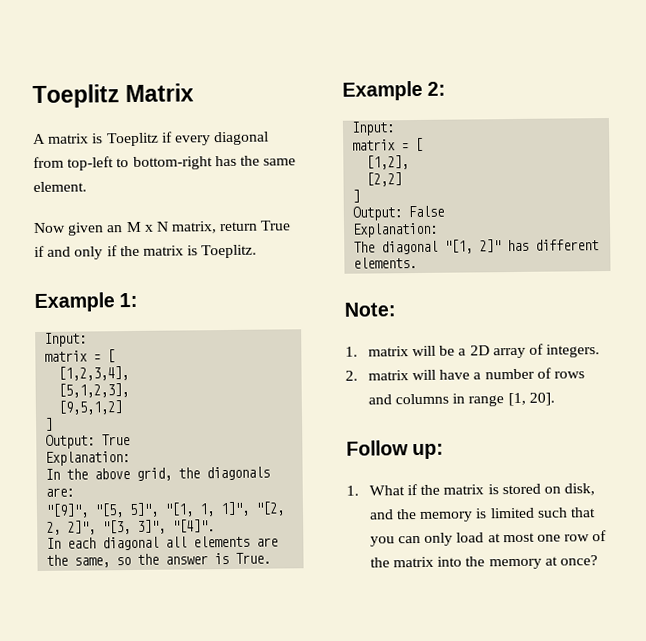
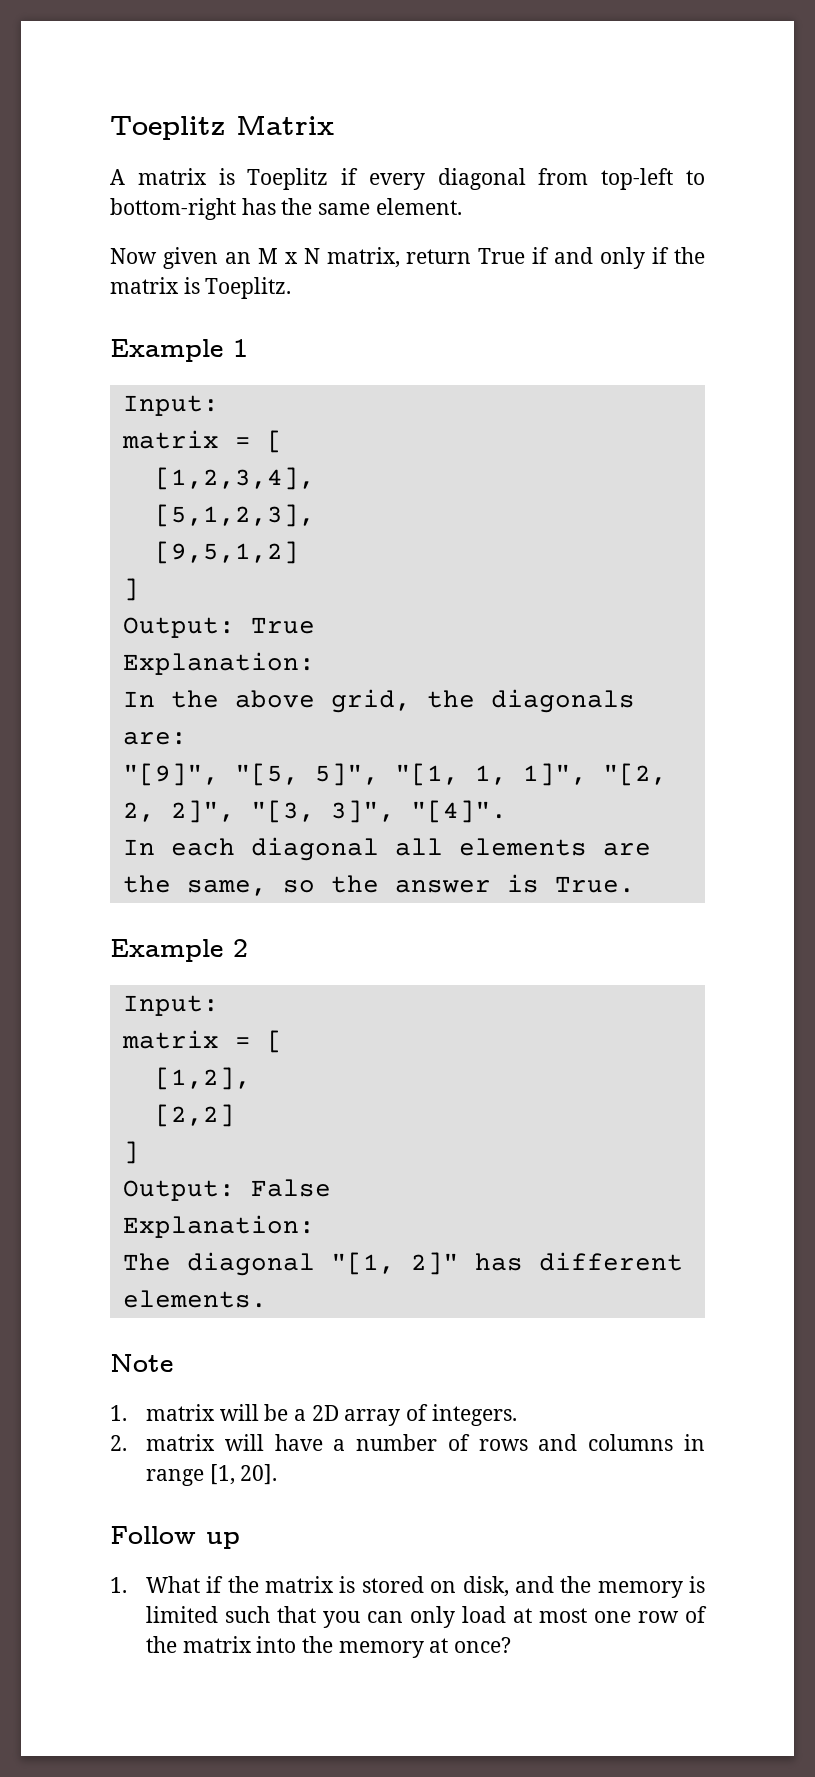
- Example 1:
+ Example 1
- Example 2:
+ Example 2
- Note:
+ Note
- Follow up:
+ Follow up

